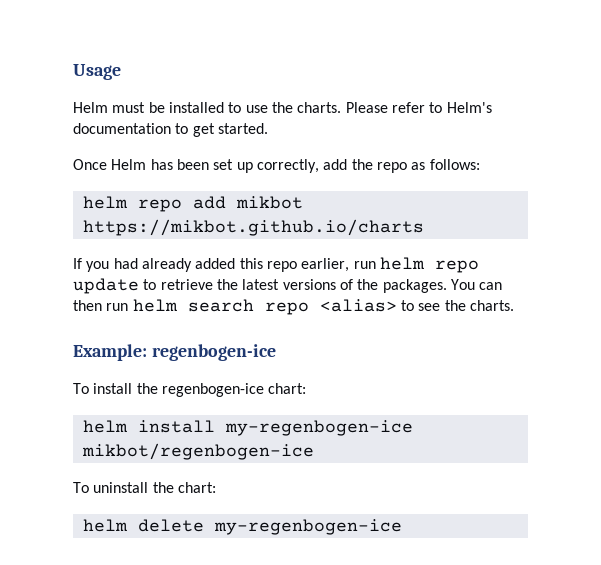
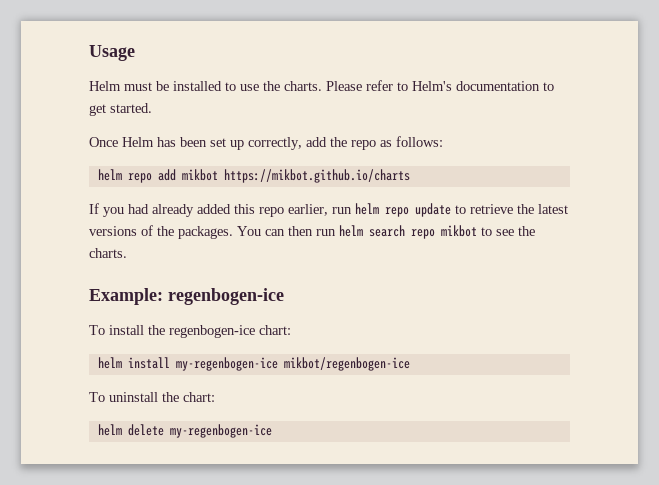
- You can then run helm search repo <alias> to see the charts.
+ You can then run helm search repo mikbot to see the charts.

